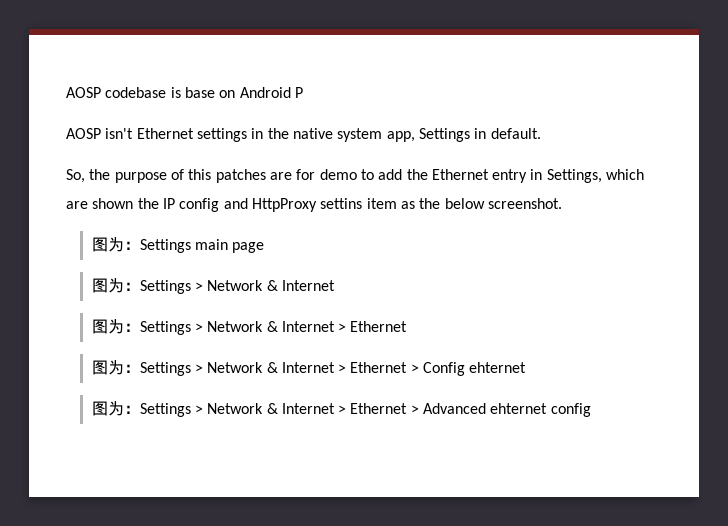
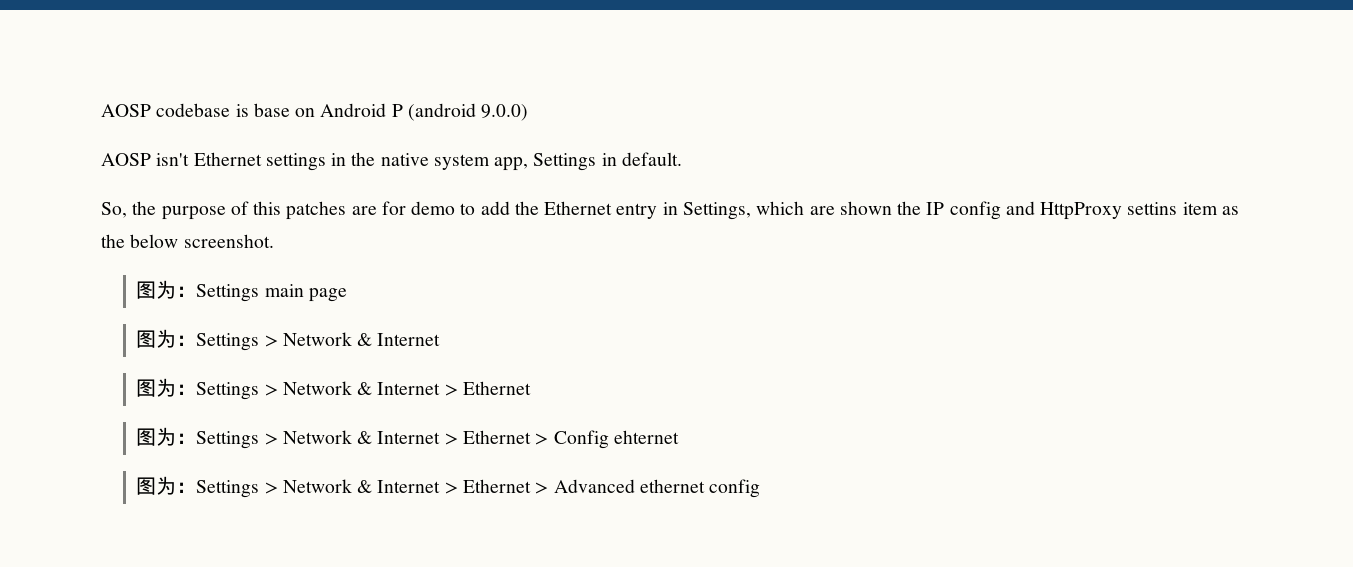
- AOSP codebase is base on Android P
+ AOSP codebase is base on Android P (android 9.0.0)
- 图为：Settings > Network & Internet > Ethernet > Advanced ehternet config
+ 图为：Settings > Network & Internet > Ethernet > Advanced ethernet config

